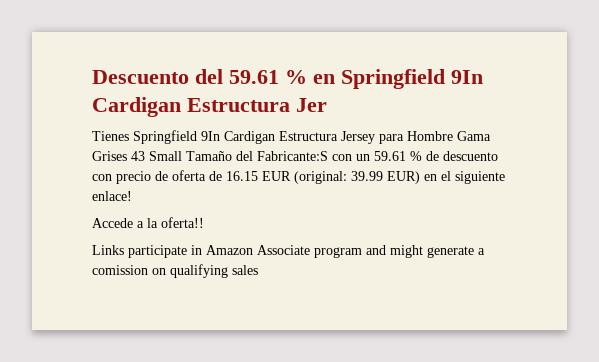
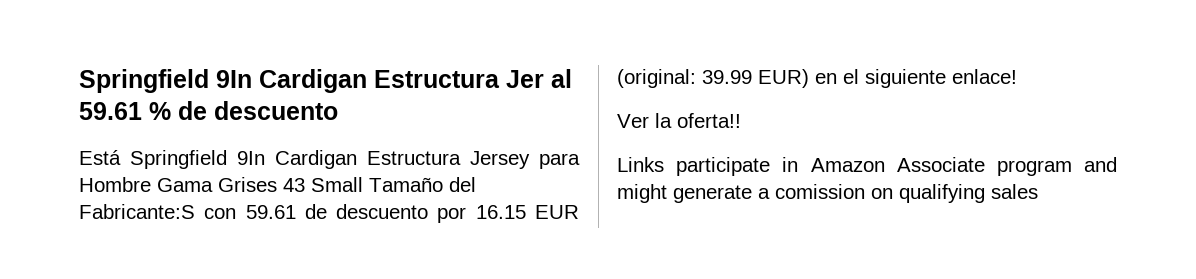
- Descuento del 59.61 % en Springfield 9In Cardigan Estructura Jer
- Tienes Springfield 9In Cardigan Estructura Jersey para Hombre Gama Grises 43 Small Tamaño del Fabricante:S con un 59.61 % de descuento con precio de oferta de 16.15 EUR (original: 39.99 EUR) en el siguiente enlace!
+ Springfield 9In Cardigan Estructura Jer al 59.61 % de descuento
+ Está Springfield 9In Cardigan Estructura Jersey para Hombre Gama Grises 43 Small Tamaño del Fabricante:S con 59.61 de descuento por 16.15 EUR (original: 39.99 EUR) en el siguiente enlace!
- Accede a la oferta!!
+ Ver la oferta!!

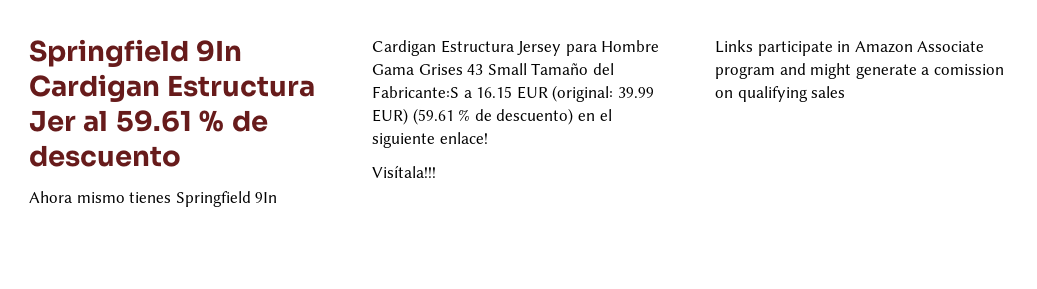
- Está Springfield 9In Cardigan Estructura Jersey para Hombre Gama Grises 43 Small Tamaño del Fabricante:S con 59.61 de descuento por 16.15 EUR (original: 39.99 EUR) en el siguiente enlace!
+ Ahora mismo tienes Springfield 9In Cardigan Estructura Jersey para Hombre Gama Grises 43 Small Tamaño del Fabricante:S a 16.15 EUR (original: 39.99 EUR) (59.61 % de descuento) en el siguiente enlace!
- Ver la oferta!!
+ Visítala!!!

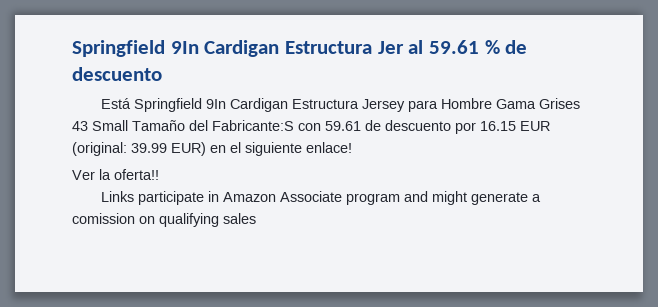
- Ahora mismo tienes Springfield 9In Cardigan Estructura Jersey para Hombre Gama Grises 43 Small Tamaño del Fabricante:S a 16.15 EUR (original: 39.99 EUR) (59.61 % de descuento) en el siguiente enlace!
+ Está Springfield 9In Cardigan Estructura Jersey para Hombre Gama Grises 43 Small Tamaño del Fabricante:S con 59.61 de descuento por 16.15 EUR (original: 39.99 EUR) en el siguiente enlace!
- Visítala!!!
+ Ver la oferta!!

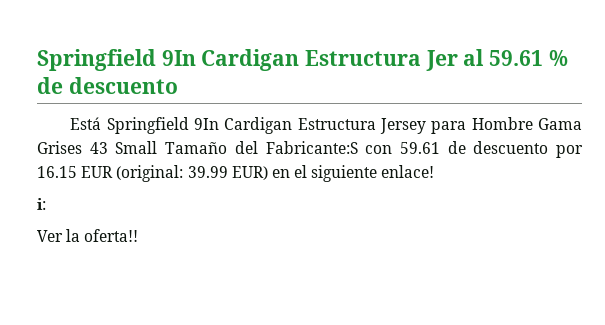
+ ℹ:
- Links participate in Amazon Associate program and might generate a comission on qualifying sales

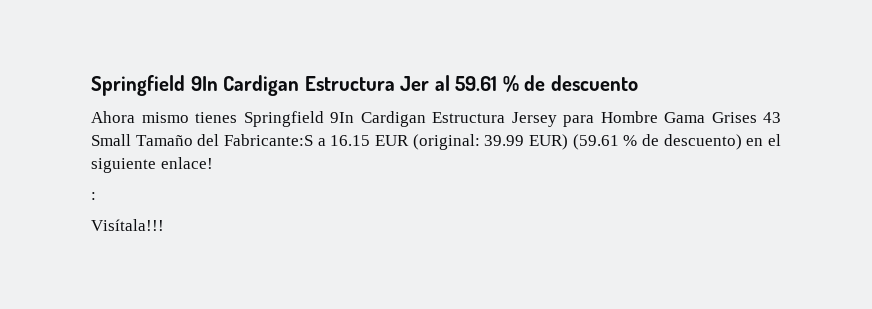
- Está Springfield 9In Cardigan Estructura Jersey para Hombre Gama Grises 43 Small Tamaño del Fabricante:S con 59.61 de descuento por 16.15 EUR (original: 39.99 EUR) en el siguiente enlace!
+ Ahora mismo tienes Springfield 9In Cardigan Estructura Jersey para Hombre Gama Grises 43 Small Tamaño del Fabricante:S a 16.15 EUR (original: 39.99 EUR) (59.61 % de descuento) en el siguiente enlace!
- ℹ:
- Ver la oferta!!
+ :
+ Visítala!!!

